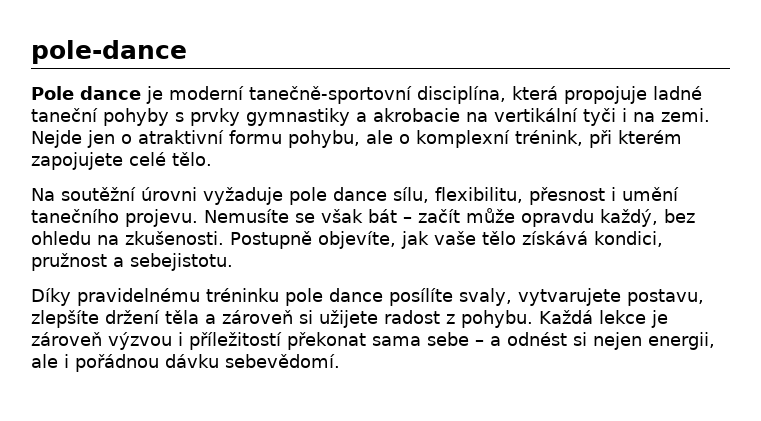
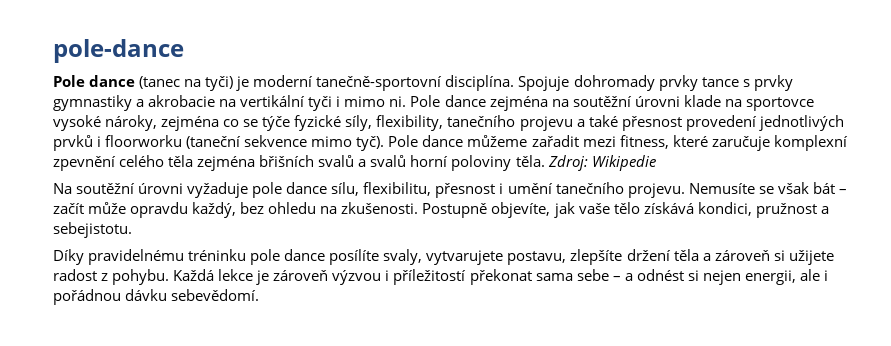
- Pole dance je moderní tanečně-sportovní disciplína, která propojuje ladné taneční pohyby s prvky gymnastiky a akrobacie na vertikální tyči i na zemi. Nejde jen o atraktivní formu pohybu, ale o komplexní trénink, při kterém zapojujete celé tělo.
+ Pole dance (tanec na tyči) je moderní tanečně-sportovní disciplína. Spojuje dohromady prvky tance s prvky gymnastiky a akrobacie na vertikální tyči i mimo ni. Pole dance zejména na soutěžní úrovni klade na sportovce vysoké nároky, zejména co se týče fyzické síly, flexibility, tanečního projevu a také přesnost provedení jednotlivých prvků i floorworku (taneční sekvence mimo tyč). Pole dance můžeme zařadit mezi fitness, které zaručuje komplexní zpevnění celého těla zejména břišních svalů a svalů horní poloviny těla. Zdroj: Wikipedie

